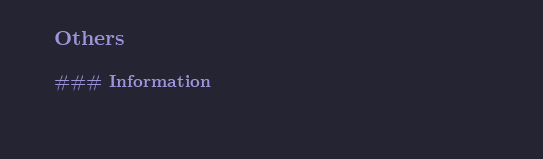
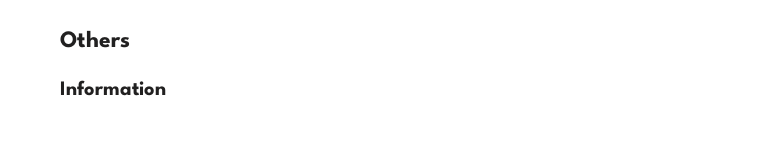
- ### Information
+ Information

